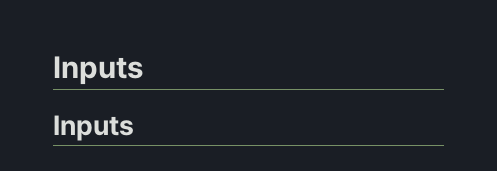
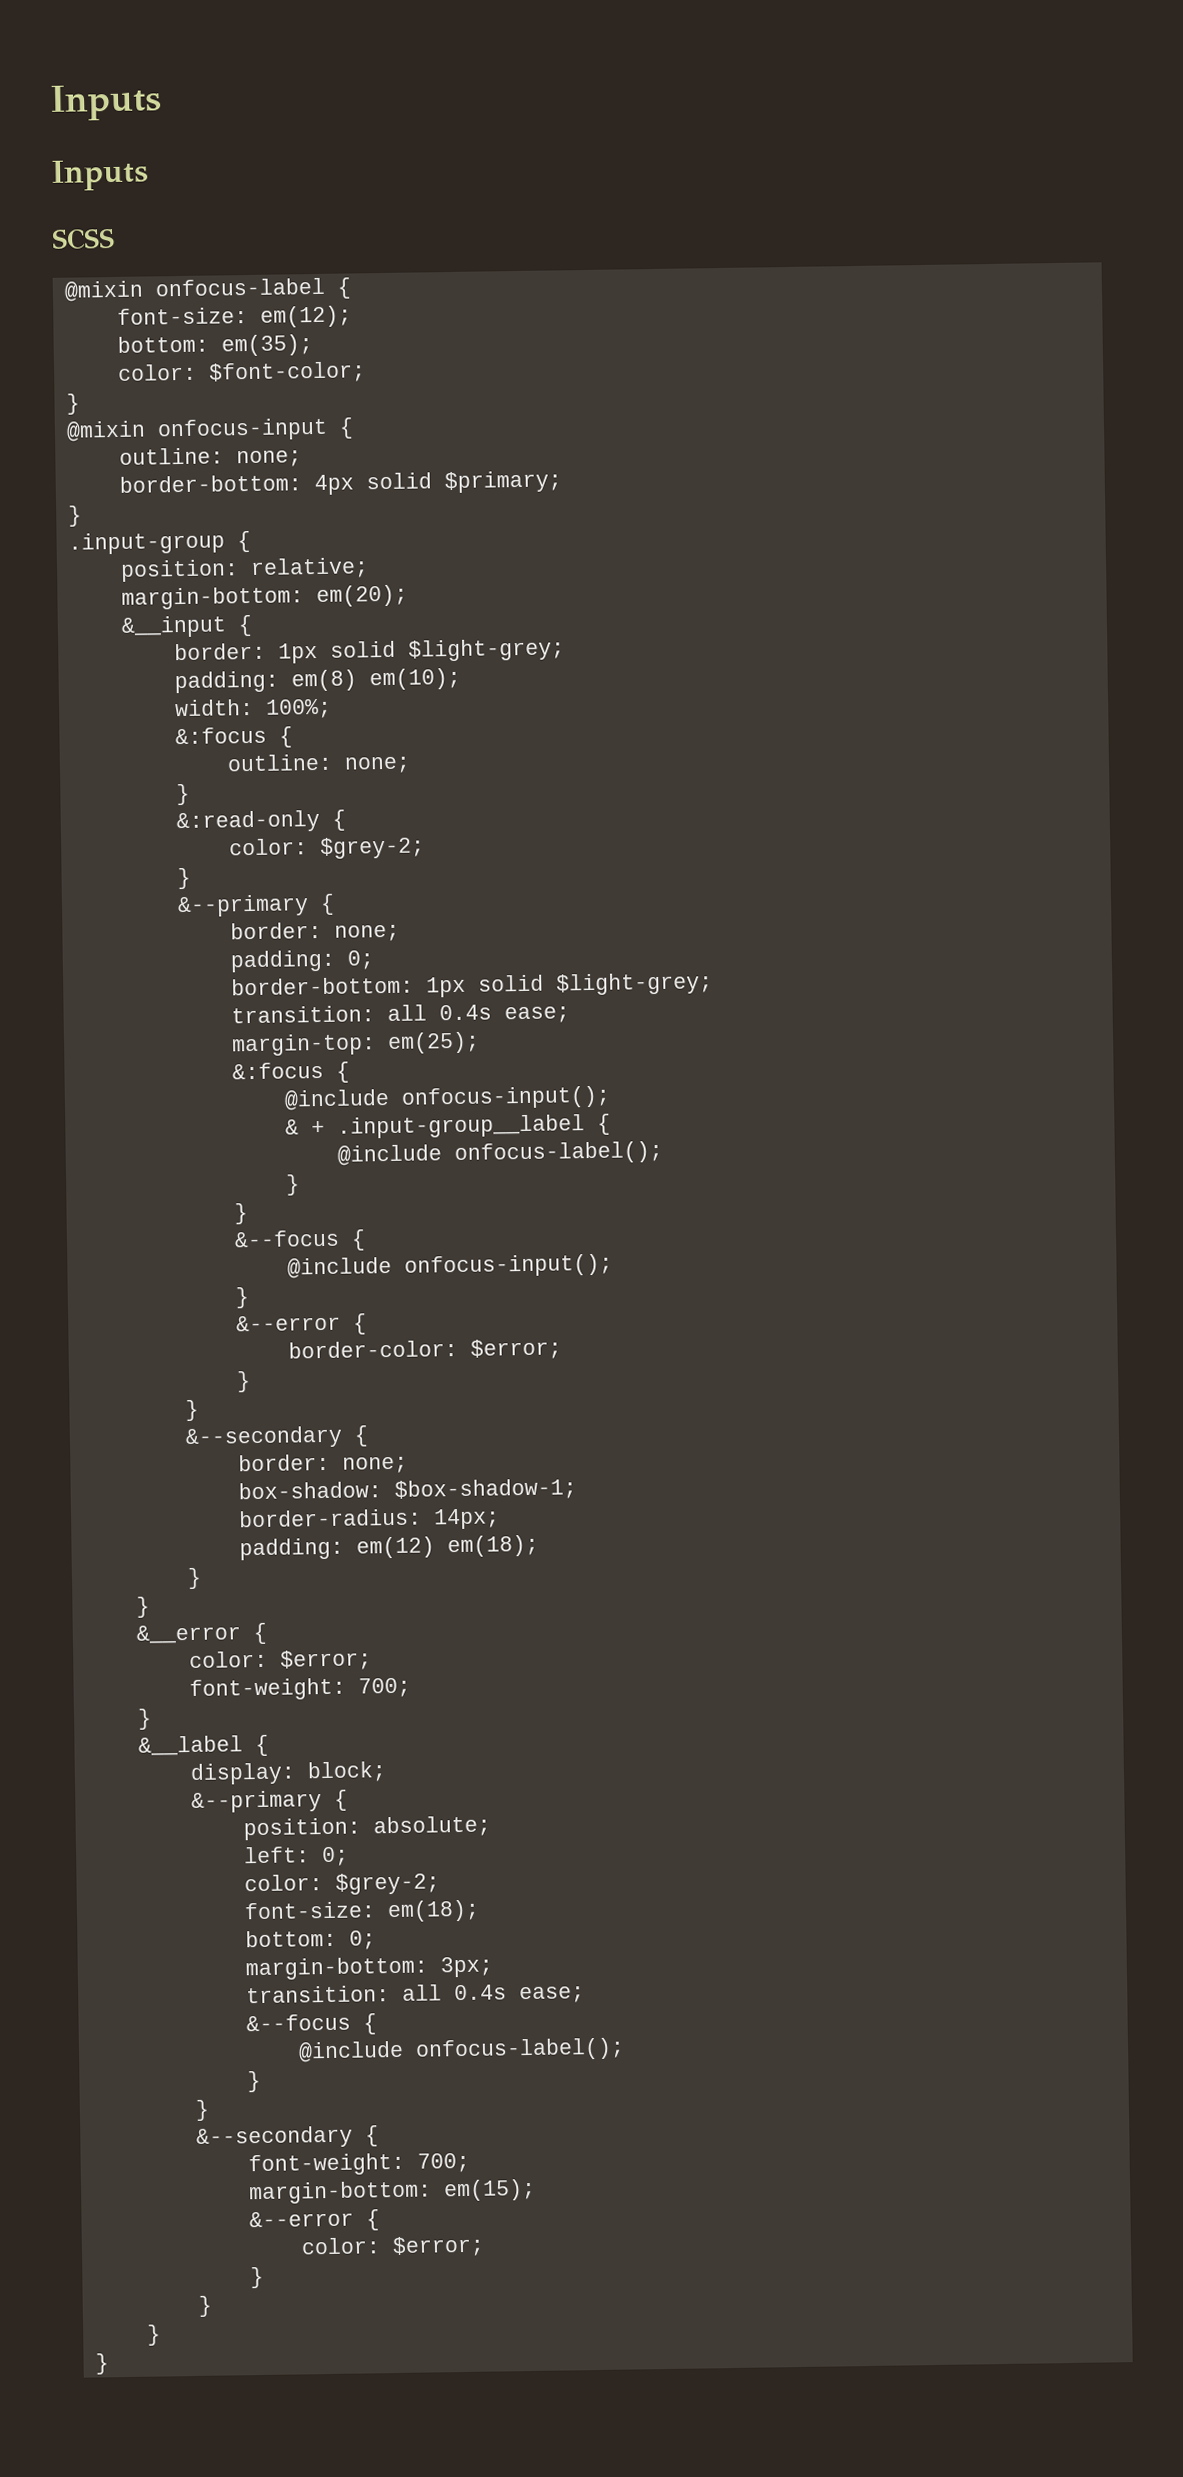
+ SCSS
+ @mixin onfocus-label {
+ font-size: em(12);
+ bottom: em(35);
+ color: $font-color;
+ }
+ @mixin onfocus-input {
+ outline: none;
+ border-bottom: 4px solid $primary;
+ }
+ .input-group {
+ position: relative;
+ margin-bottom: em(20);
+ &__input {
+ border: 1px solid $light-grey;
+ padding: em(8) em(10);
+ width: 100%;
+ &:focus {
+ outline: none;
+ }
+ &:read-only {
+ color: $grey-2;
+ }
+ &--primary {
+ border: none;
+ padding: 0;
+ border-bottom: 1px solid $light-grey;
+ transition: all 0.4s ease;
+ margin-top: em(25);
+ &:focus {
+ @include onfocus-input();
+ & + .input-group__label {
+ @include onfocus-label();
+ }
+ }
+ &--focus {
+ @include onfocus-input();
+ }
+ &--error {
+ border-color: $error;
+ }
+ }
+ &--secondary {
+ border: none;
+ box-shadow: $box-shadow-1;
+ border-radius: 14px;
+ padding: em(12) em(18);
+ }
+ }
+ &__error {
+ color: $error;
+ font-weight: 700;
+ }
+ &__label {
+ display: block;
+ &--primary {
+ position: absolute;
+ left: 0;
+ color: $grey-2;
+ font-size: em(18);
+ bottom: 0;
+ margin-bottom: 3px;
+ transition: all 0.4s ease;
+ &--focus {
+ @include onfocus-label();
+ }
+ }
+ &--secondary {
+ font-weight: 700;
+ margin-bottom: em(15);
+ &--error {
+ color: $error;
+ }
+ }
+ }
+ }

